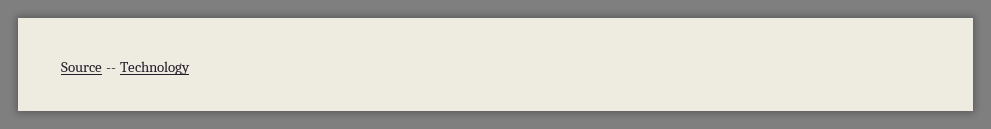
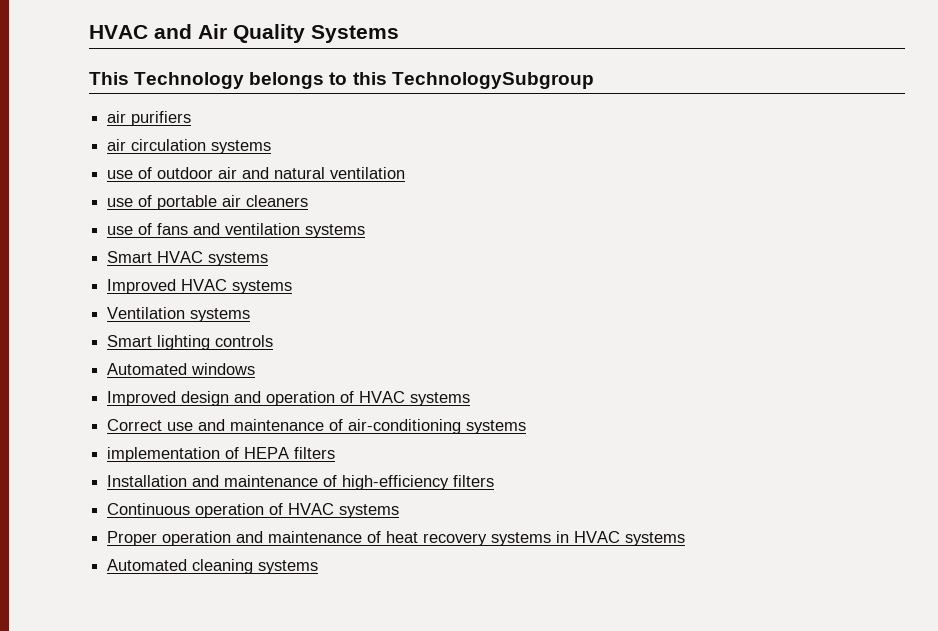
- Source -- Technology
+ HVAC and Air Quality Systems
+ This Technology belongs to this TechnologySubgroup
+ air purifiers
+ air circulation systems
+ use of outdoor air and natural ventilation
+ use of portable air cleaners
+ use of fans and ventilation systems
+ Smart HVAC systems
+ Improved HVAC systems
+ Ventilation systems
+ Smart lighting controls
+ Automated windows
+ Improved design and operation of HVAC systems
+ Correct use and maintenance of air-conditioning systems
+ implementation of HEPA filters
+ Installation and maintenance of high-efficiency filters
+ Continuous operation of HVAC systems
+ Proper operation and maintenance of heat recovery systems in HVAC systems
+ Automated cleaning systems

